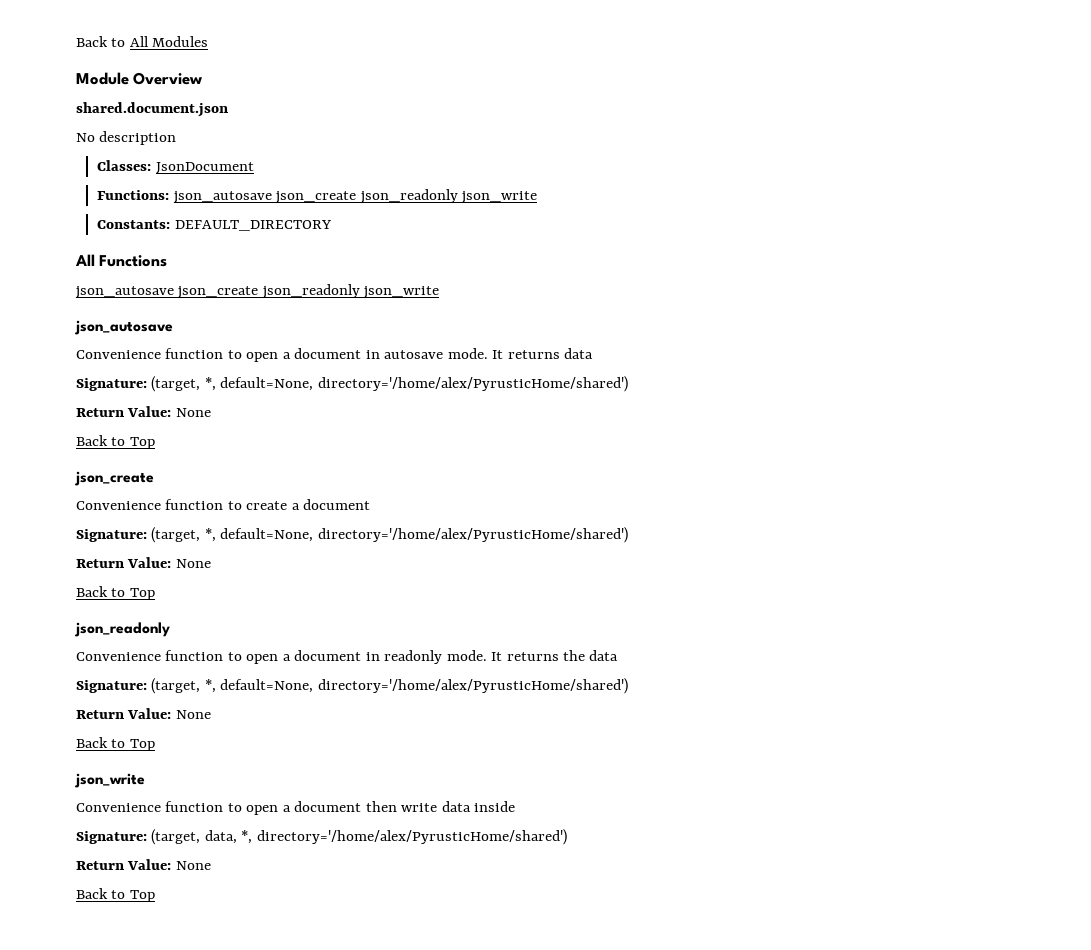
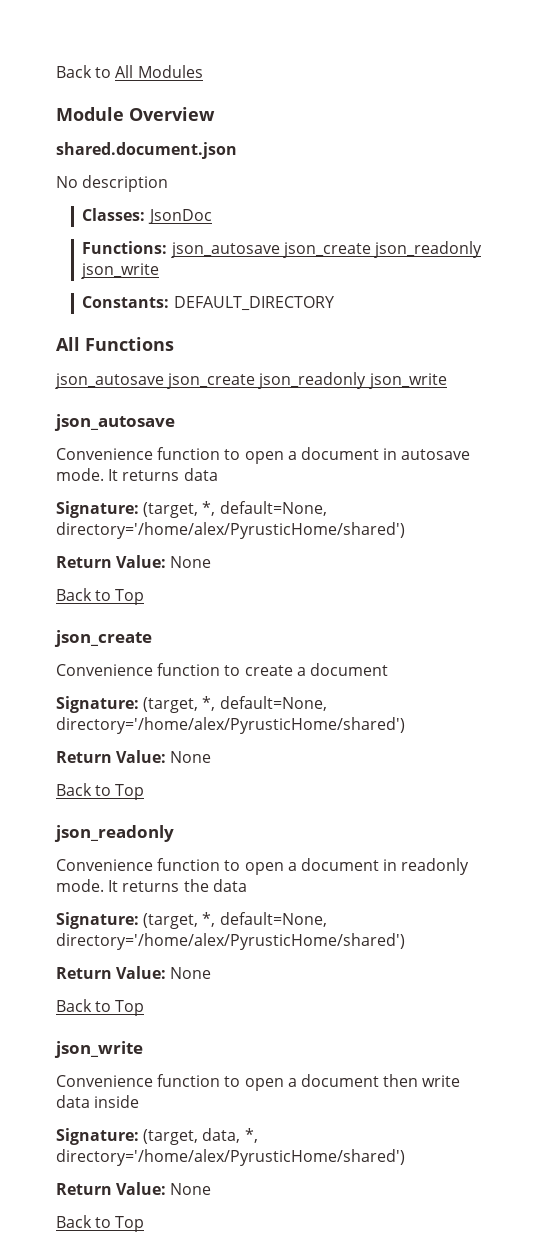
- Classes: JsonDocument
+ Classes: JsonDoc

